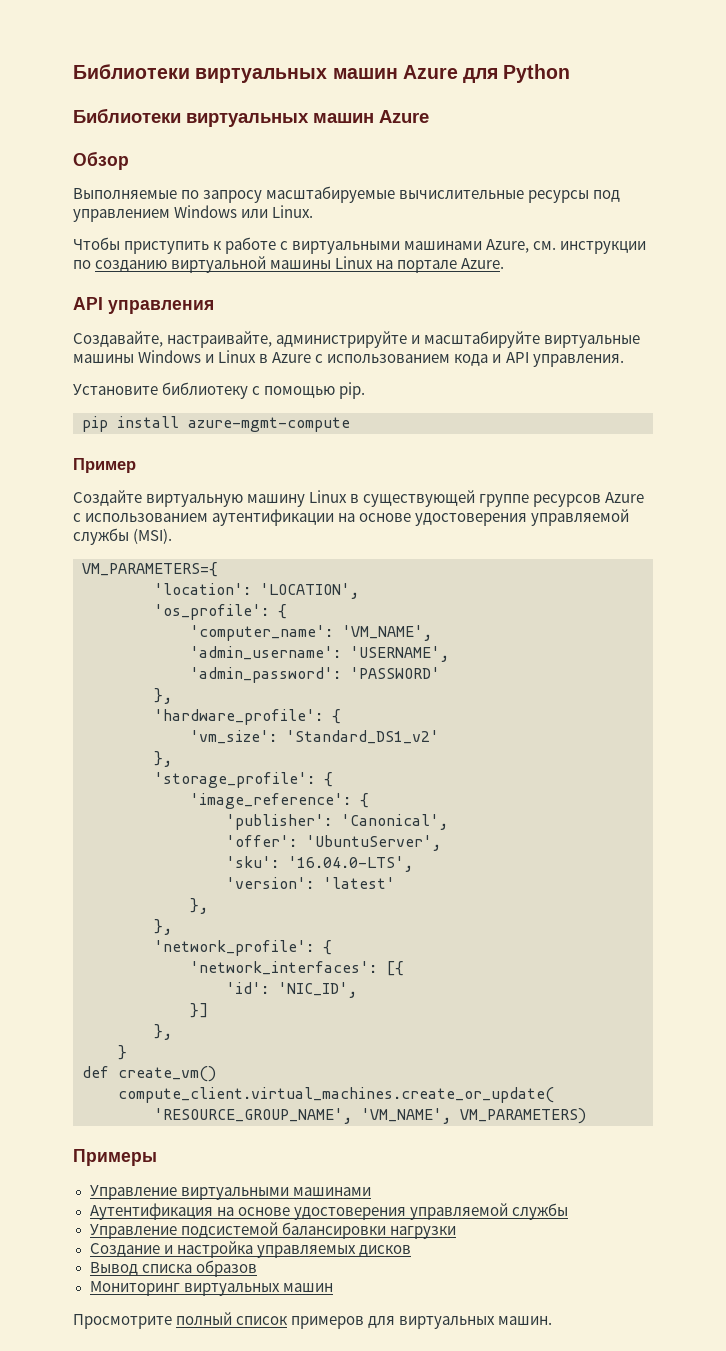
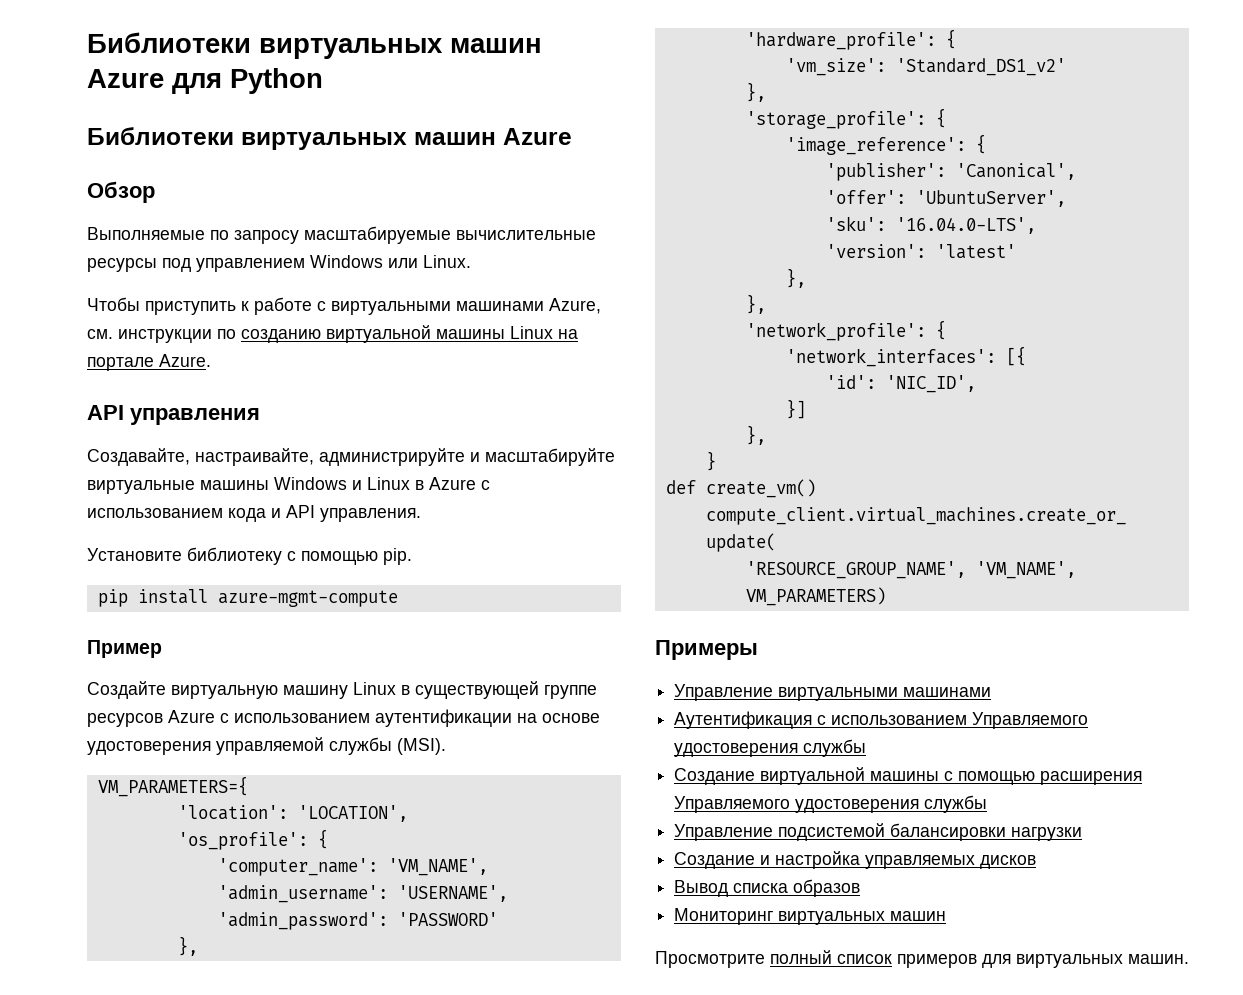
- Аутентификация на основе удостоверения управляемой службы
+ Аутентификация с использованием Управляемого удостоверения службы
+ Создание виртуальной машины с помощью расширения Управляемого удостоверения службы

